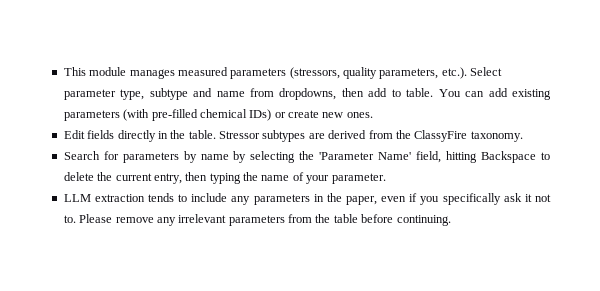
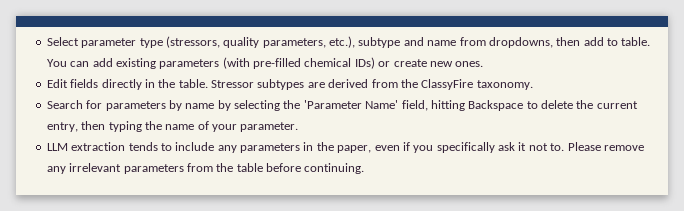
- This module manages measured parameters (stressors, quality parameters, etc.). Select parameter type, subtype and name from dropdowns, then add to table.
+ Select parameter type (stressors, quality parameters, etc.), subtype and name from dropdowns, then add to table.

